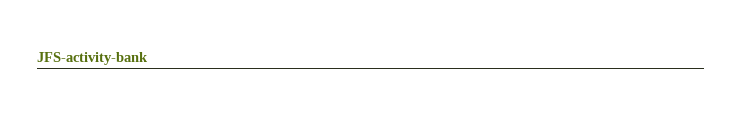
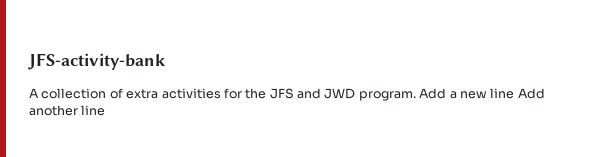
+ A collection of extra activities for the JFS and JWD program. Add a new line Add another line

